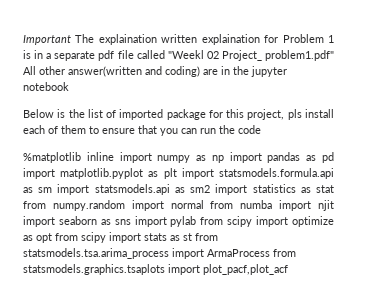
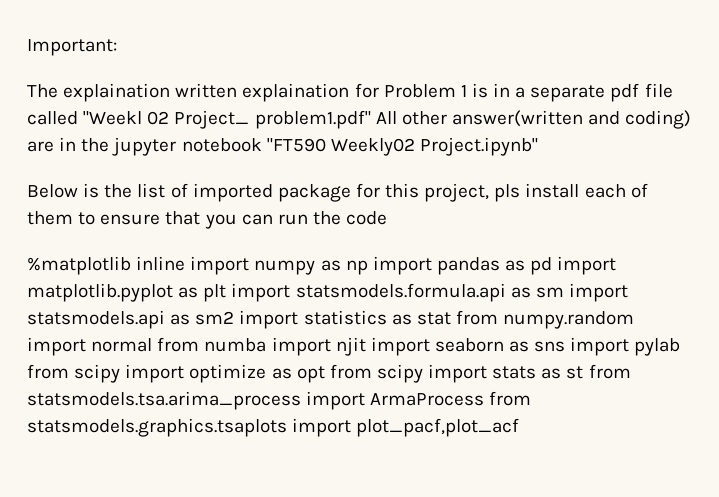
- Important The explaination written explaination for Problem 1 is in a separate pdf file called "Weekl 02 Project_ problem1.pdf" All other answer(written and coding) are in the jupyter notebook
+ Important:
+ The explaination written explaination for Problem 1 is in a separate pdf file called "Weekl 02 Project_ problem1.pdf" All other answer(written and coding) are in the jupyter notebook "FT590 Weekly02 Project.ipynb"

